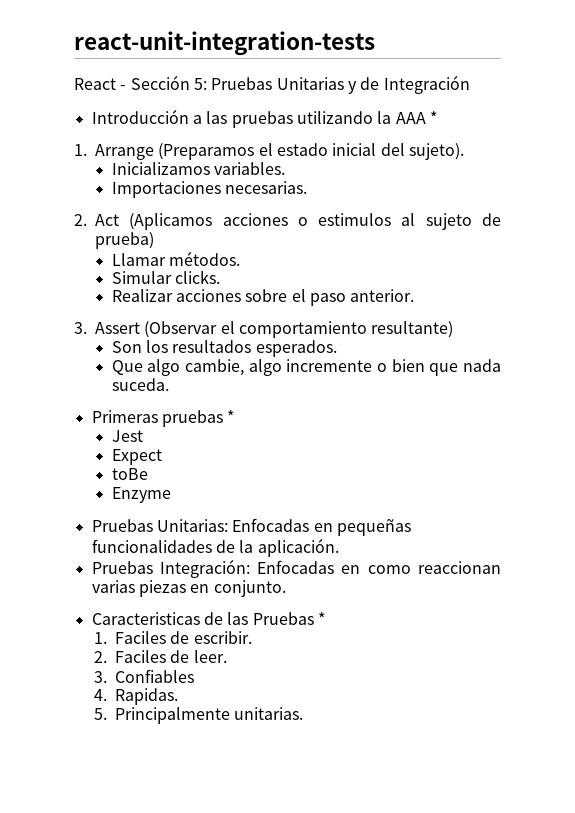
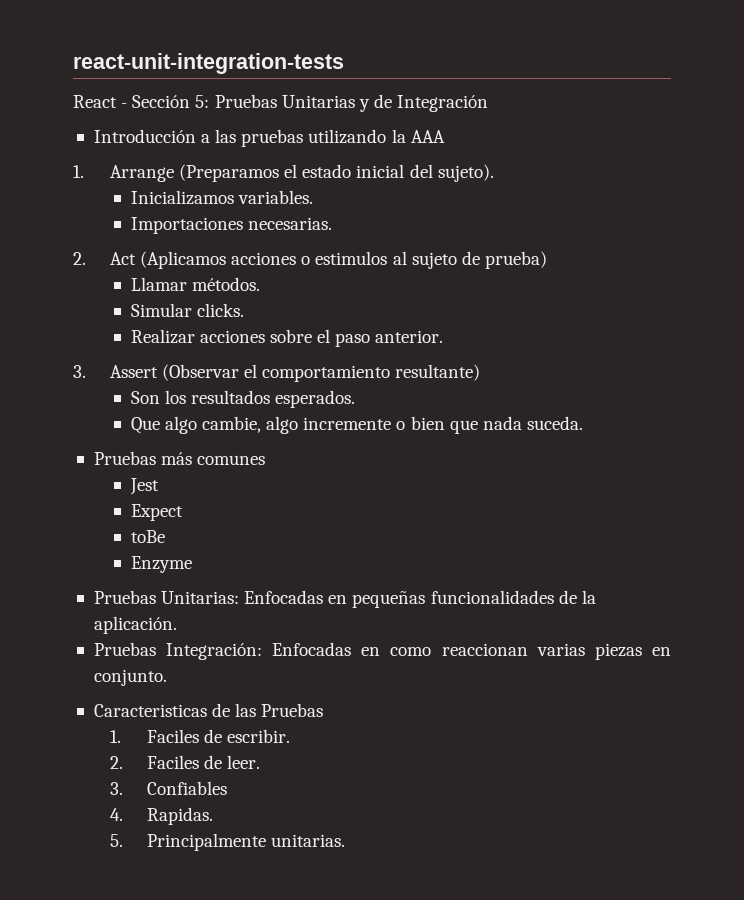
- Introducción a las pruebas utilizando la AAA *
+ Introducción a las pruebas utilizando la AAA
- Primeras pruebas *
+ Pruebas más comunes
- Caracteristicas de las Pruebas *
+ Caracteristicas de las Pruebas

